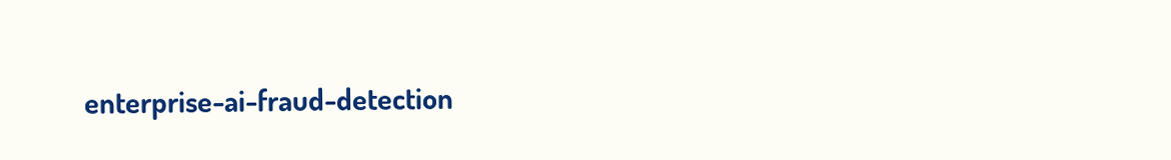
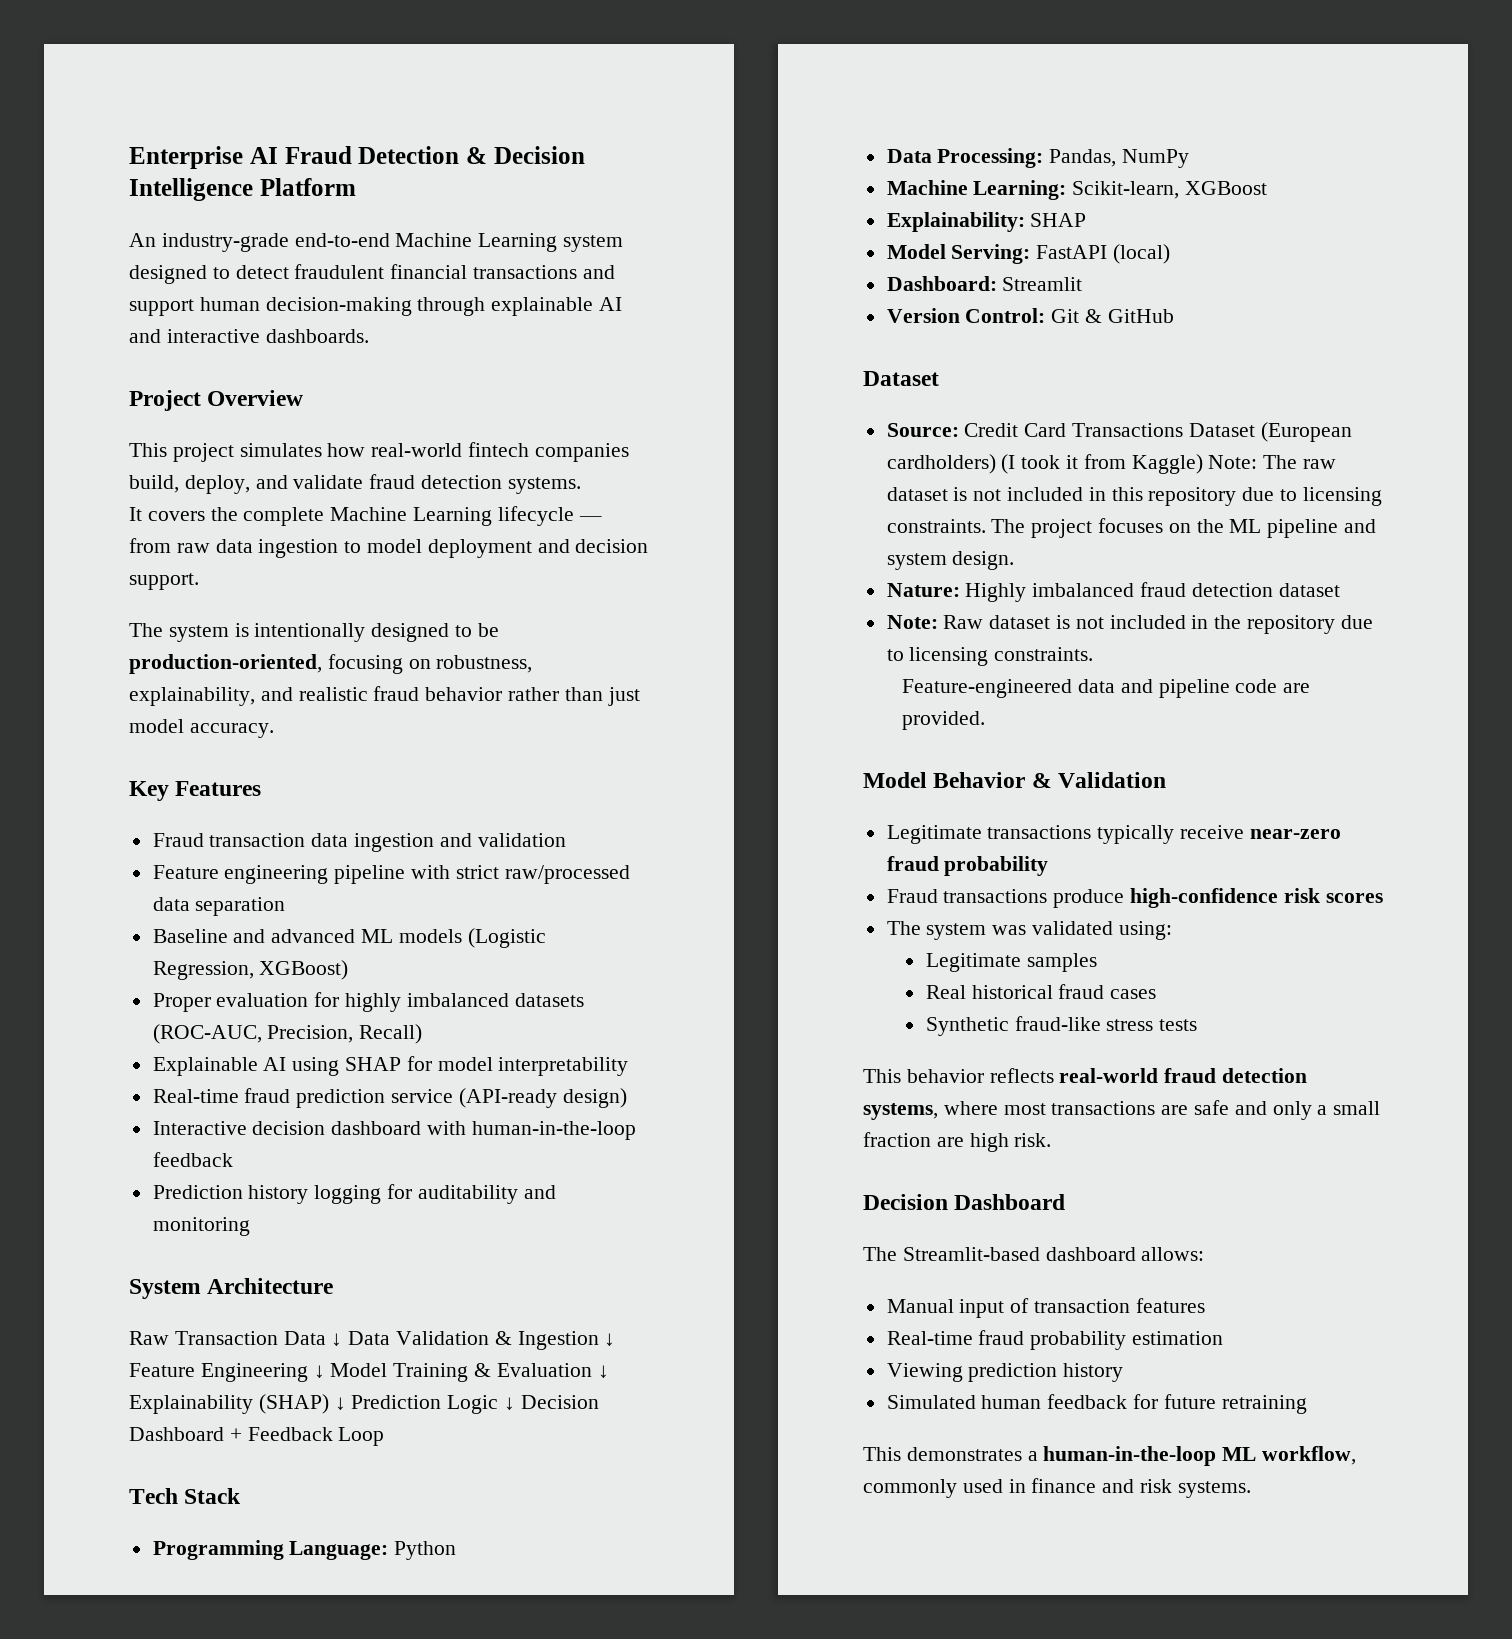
- enterprise-ai-fraud-detection
+ Enterprise AI Fraud Detection & Decision Intelligence Platform
+ An industry-grade end-to-end Machine Learning system designed to detect fraudulent financial transactions and support human decision-making through explainable AI and interactive dashboards.
+ Project Overview
+ This project simulates how real-world fintech companies build, deploy, and validate fraud detection systems.
+ It covers the complete Machine Learning lifecycle — from raw data ingestion to model deployment and decision support.
+ The system is intentionally designed to be production-oriented, focusing on robustness, explainability, and realistic fraud behavior rather than just model accuracy.
+ Key Features
+ Fraud transaction data ingestion and validation
+ Feature engineering pipeline with strict raw/processed data separation
+ Baseline and advanced ML models (Logistic Regression, XGBoost)
+ Proper evaluation for highly imbalanced datasets (ROC-AUC, Precision, Recall)
+ Explainable AI using SHAP for model interpretability
+ Real-time fraud prediction service (API-ready design)
+ Interactive decision dashboard with human-in-the-loop feedback
+ Prediction history logging for auditability and monitoring
+ System Architecture
+ Raw Transaction Data ↓ Data Validation & Ingestion ↓ Feature Engineering ↓ Model Training & Evaluation ↓ Explainability (SHAP) ↓ Prediction Logic ↓ Decision Dashboard + Feedback Loop
+ Tech Stack
+ Programming Language: Python
+ Data Processing: Pandas, NumPy
+ Machine Learning: Scikit-learn, XGBoost
+ Explainability: SHAP
+ Model Serving: FastAPI (local)
+ Dashboard: Streamlit
+ Version Control: Git & GitHub
+ Dataset
+ Source: Credit Card Transactions Dataset (European cardholders) (I took it from Kaggle) Note: The raw dataset is not included in this repository due to licensing constraints. The project focuses on the ML pipeline and system design.
+ Nature: Highly imbalanced fraud detection dataset
+ Note: Raw dataset is not included in the repository due to licensing constraints.
+ Feature-engineered data and pipeline code are provided.
+ Model Behavior & Validation
+ Legitimate transactions typically receive near-zero fraud probability
+ Fraud transactions produce high-confidence risk scores
+ The system was validated using:
+ Legitimate samples
+ Real historical fraud cases
+ Synthetic fraud-like stress tests
+ This behavior reflects real-world fraud detection systems, where most transactions are safe and only a small fraction are high risk.
+ Decision Dashboard
+ The Streamlit-based dashboard allows:
+ Manual input of transaction features
+ Real-time fraud probability estimation
+ Viewing prediction history
+ Simulated human feedback for future retraining
+ This demonstrates a human-in-the-loop ML workflow, commonly used in finance and risk systems.

